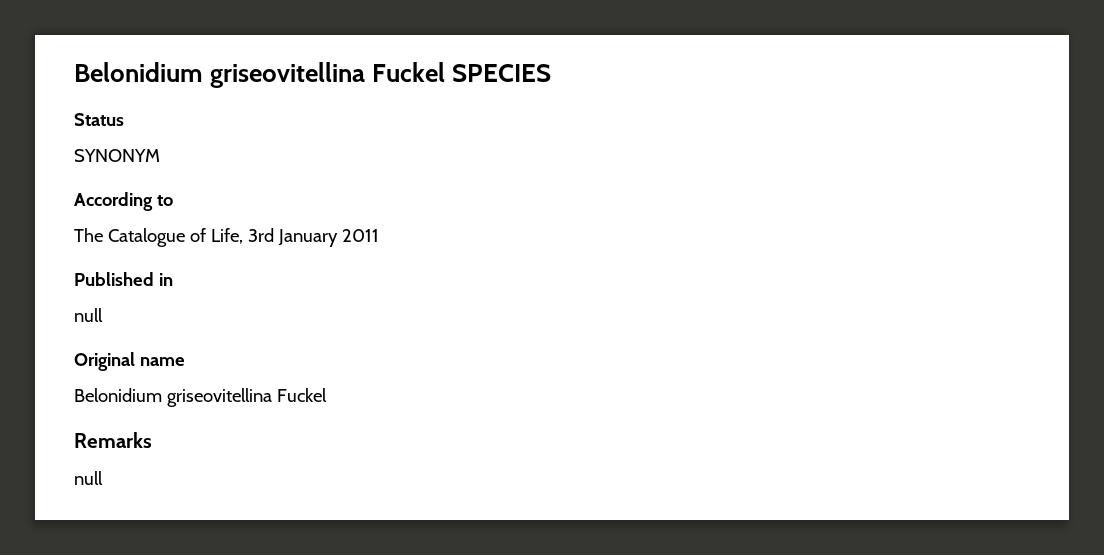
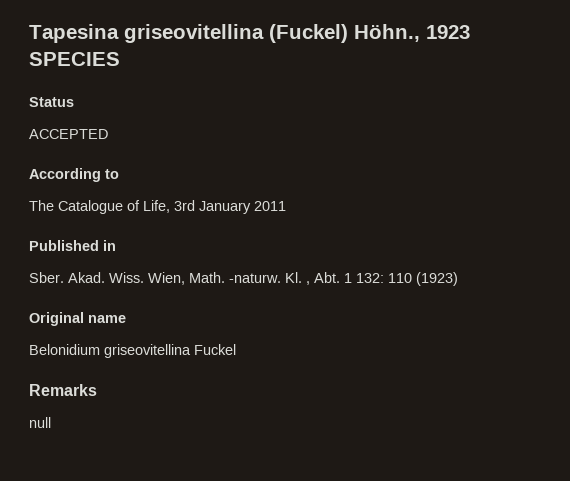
- Belonidium griseovitellina Fuckel SPECIES
+ Tapesina griseovitellina (Fuckel) Höhn., 1923 SPECIES
- SYNONYM
+ ACCEPTED
  Published in
- null
+ Sber. Akad. Wiss. Wien, Math. -naturw. Kl. , Abt. 1 132: 110 (1923)

